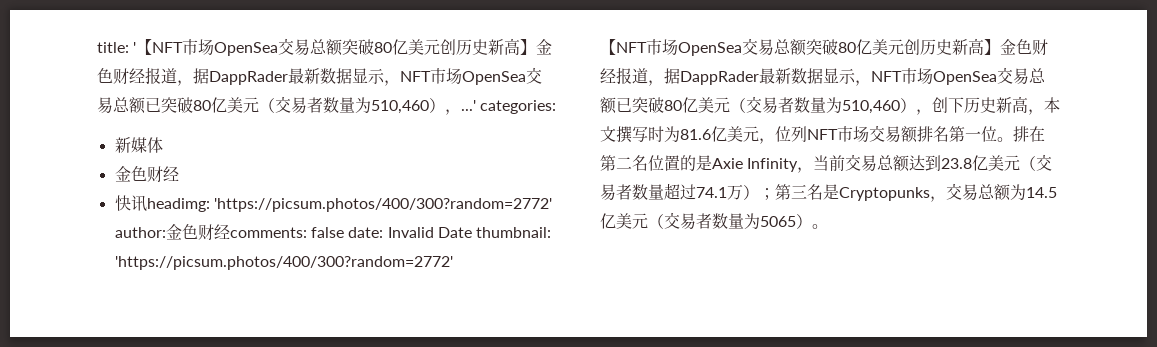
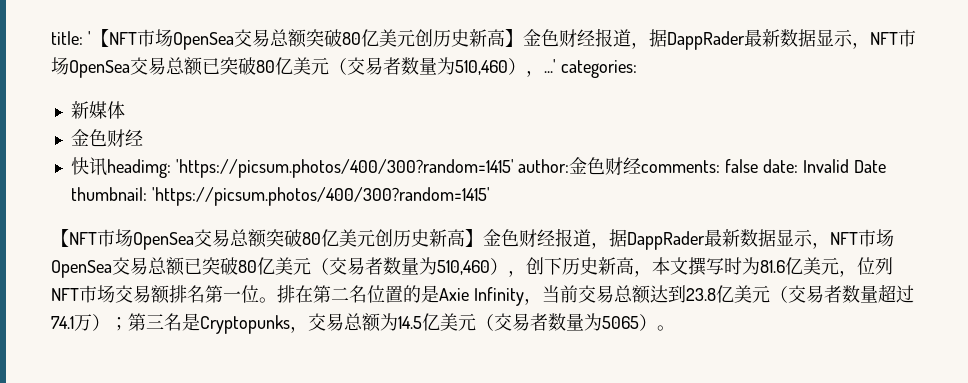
- 快讯headimg: 'https://picsum.photos/400/300?random=2772' author:金色财经comments: false date: Invalid Date thumbnail: 'https://picsum.photos/400/300?random=2772'
+ 快讯headimg: 'https://picsum.photos/400/300?random=1415' author:金色财经comments: false date: Invalid Date thumbnail: 'https://picsum.photos/400/300?random=1415'

